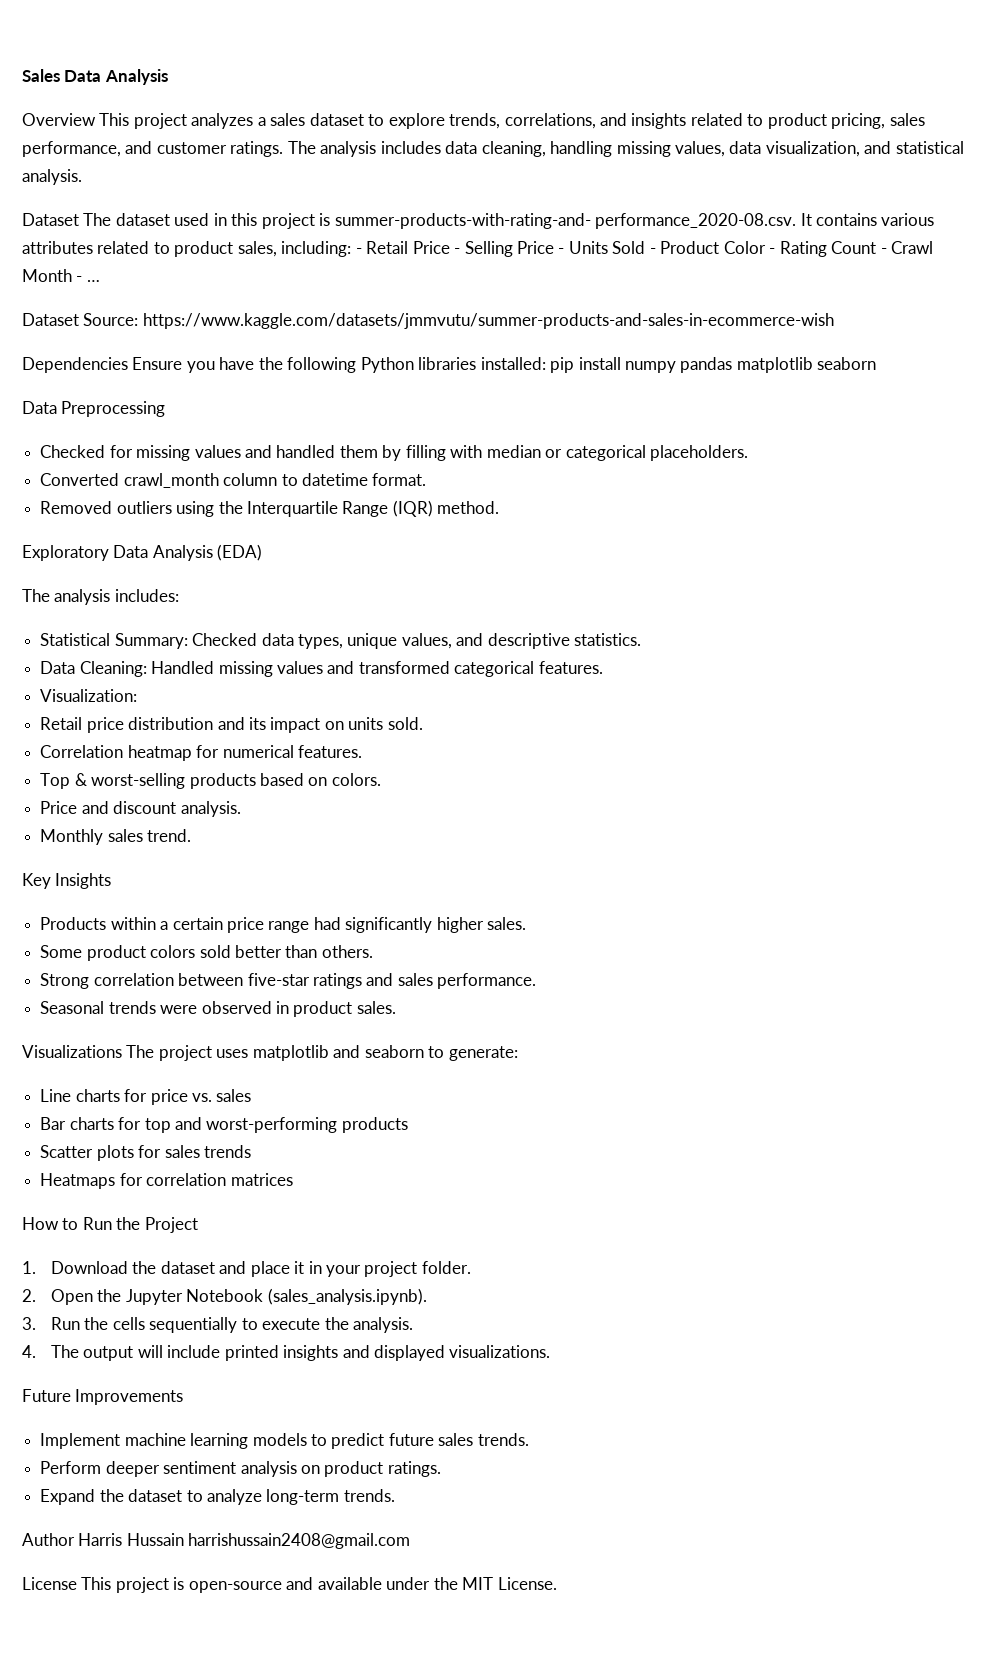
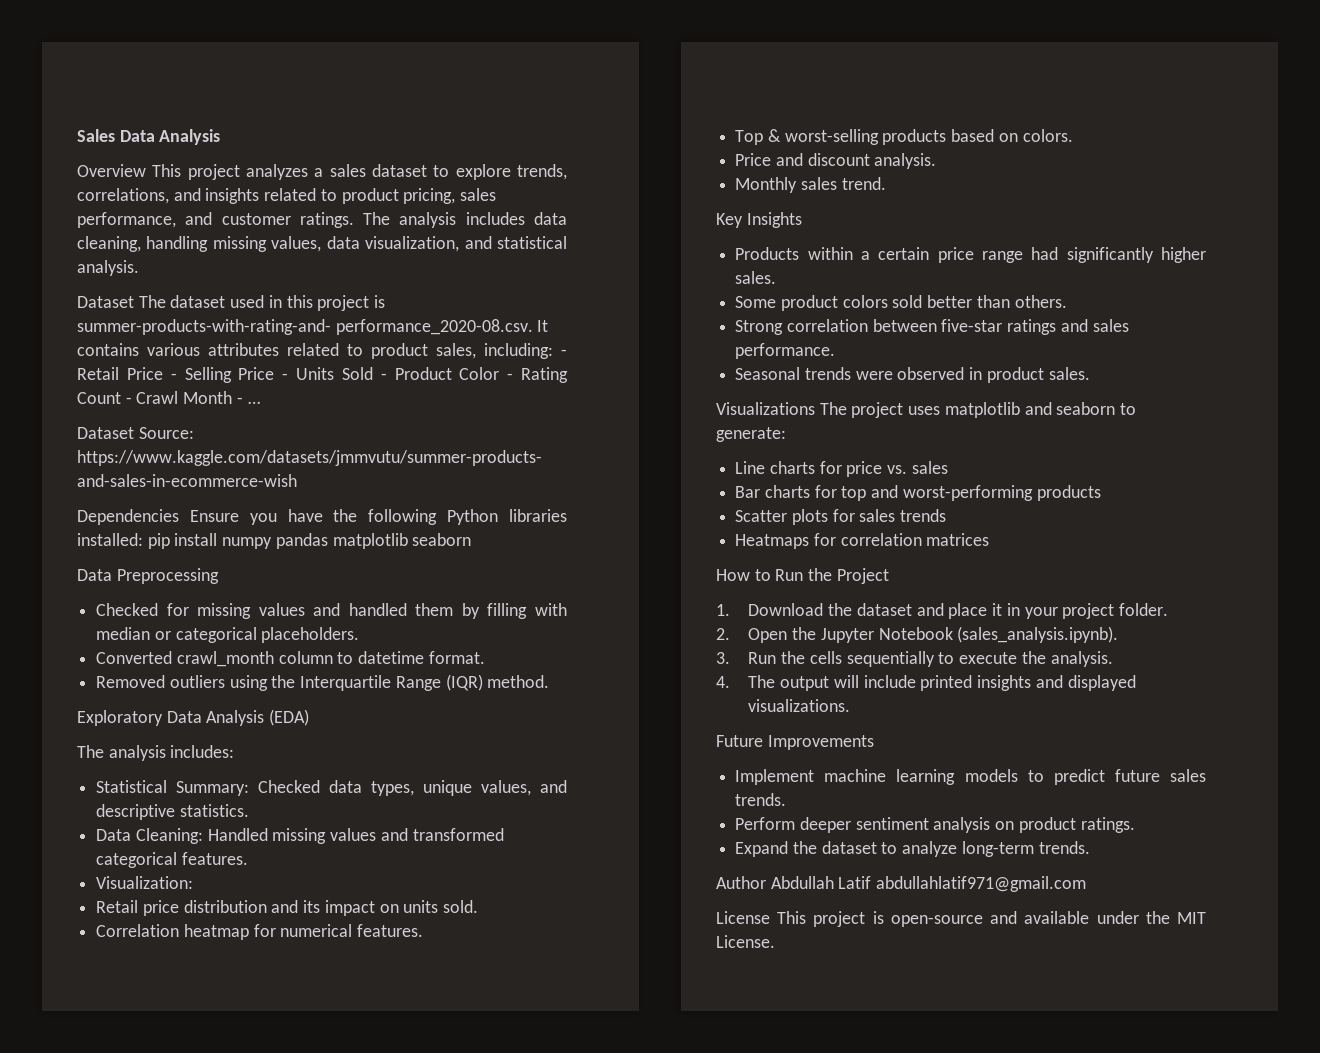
- Author Harris Hussain harrishussain2408@gmail.com
+ Author Abdullah Latif abdullahlatif971@gmail.com

